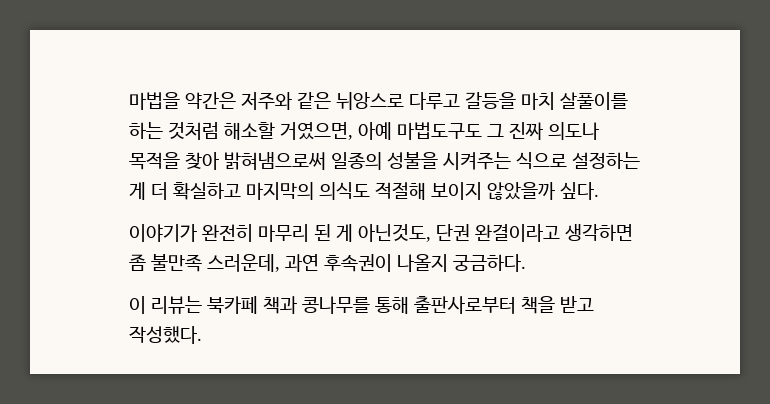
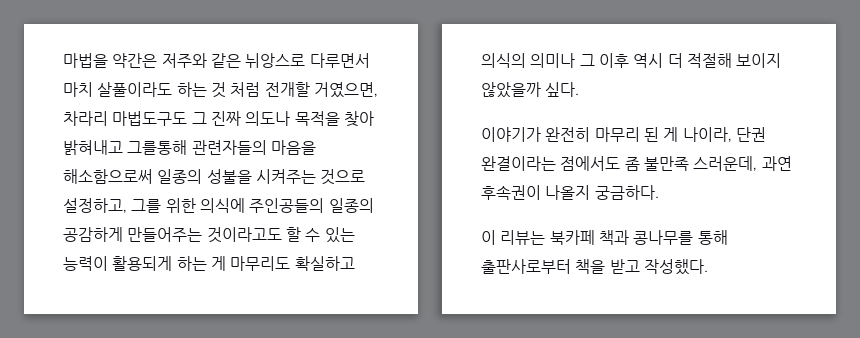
- 마법을 약간은 저주와 같은 뉘앙스로 다루고 갈등을 마치 살풀이를 하는 것처럼 해소할 거였으면, 아예 마법도구도 그 진짜 의도나 목적을 찾아 밝혀냄으로써 일종의 성불을 시켜주는 식으로 설정하는 게 더 확실하고 마지막의 의식도 적절해 보이지 않았을까 싶다.
+ 마법을 약간은 저주와 같은 뉘앙스로 다루면서 마치 살풀이라도 하는 것 처럼 전개할 거였으면, 차라리 마법도구도 그 진짜 의도나 목적을 찾아 밝혀내고 그를통해 관련자들의 마음을 해소함으로써 일종의 성불을 시켜주는 것으로 설정하고, 그를 위한 의식에 주인공들의 일종의 공감하게 만들어주는 것이라고도 할 수 있는 능력이 활용되게 하는 게 마무리도 확실하고 의식의 의미나 그 이후 역시 더 적절해 보이지 않았을까 싶다.
- 이야기가 완전히 마무리 된 게 아닌것도, 단권 완결이라고 생각하면 좀 불만족 스러운데, 과연 후속권이 나올지 궁금하다.
+ 이야기가 완전히 마무리 된 게 나이라, 단권 완결이라는 점에서도 좀 불만족 스러운데, 과연 후속권이 나올지 궁금하다.

